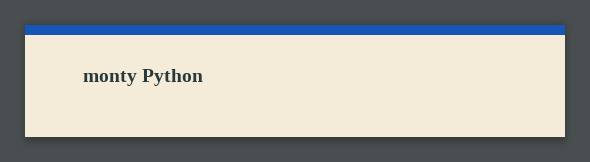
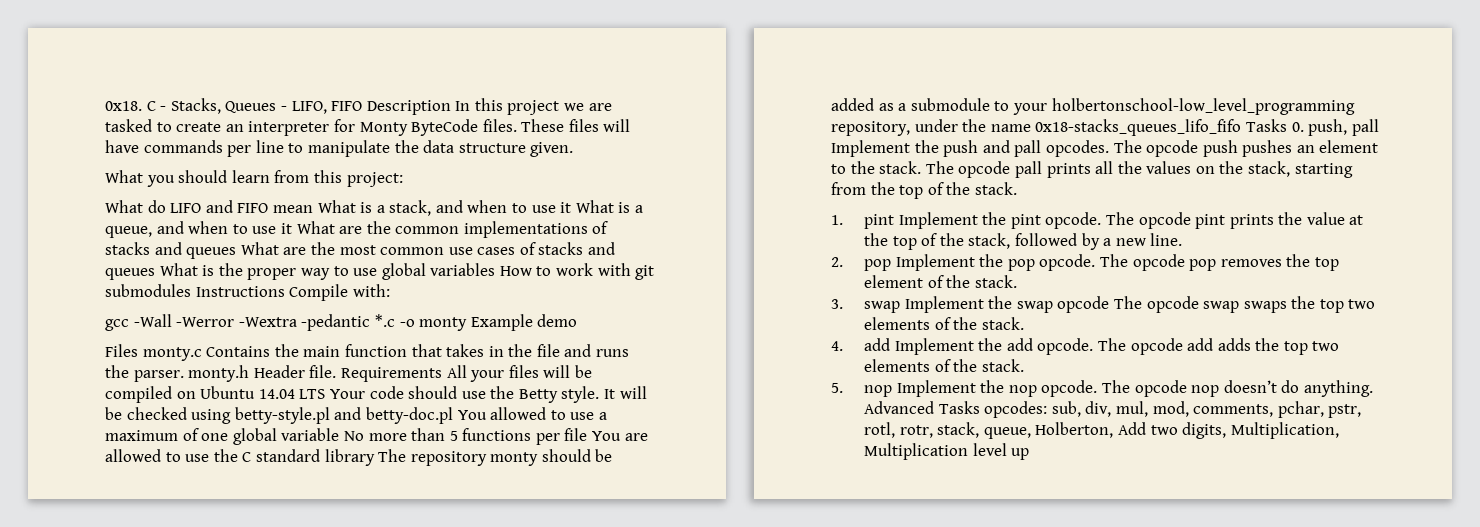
- monty Python
+ 0x18. C - Stacks, Queues - LIFO, FIFO Description In this project we are tasked to create an interpreter for Monty ByteCode files. These files will have commands per line to manipulate the data structure given.
+ What you should learn from this project:
+ What do LIFO and FIFO mean What is a stack, and when to use it What is a queue, and when to use it What are the common implementations of stacks and queues What are the most common use cases of stacks and queues What is the proper way to use global variables How to work with git submodules Instructions Compile with:
+ gcc -Wall -Werror -Wextra -pedantic *.c -o monty Example demo
+ Files monty.c Contains the main function that takes in the file and runs the parser. monty.h Header file. Requirements All your files will be compiled on Ubuntu 14.04 LTS Your code should use the Betty style. It will be checked using betty-style.pl and betty-doc.pl You allowed to use a maximum of one global variable No more than 5 functions per file You are allowed to use the C standard library The repository monty should be added as a submodule to your holbertonschool-low_level_programming repository, under the name 0x18-stacks_queues_lifo_fifo Tasks 0. push, pall Implement the push and pall opcodes. The opcode push pushes an element to the stack. The opcode pall prints all the values on the stack, starting from the top of the stack.
+ 1. pint Implement the pint opcode. The opcode pint prints the value at the top of the stack, followed by a new line.
+ 2. pop Implement the pop opcode. The opcode pop removes the top element of the stack.
+ 3. swap Implement the swap opcode The opcode swap swaps the top two elements of the stack.
+ 4. add Implement the add opcode. The opcode add adds the top two elements of the stack.
+ 5. nop Implement the nop opcode. The opcode nop doesn’t do anything. Advanced Tasks opcodes: sub, div, mul, mod, comments, pchar, pstr, rotl, rotr, stack, queue, Holberton, Add two digits, Multiplication, Multiplication level up

